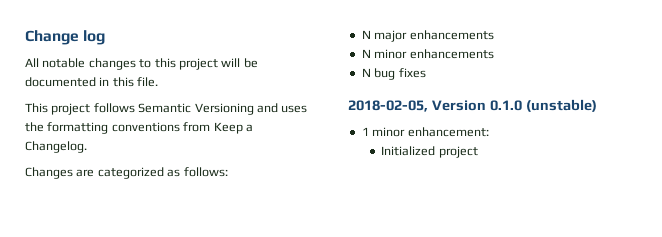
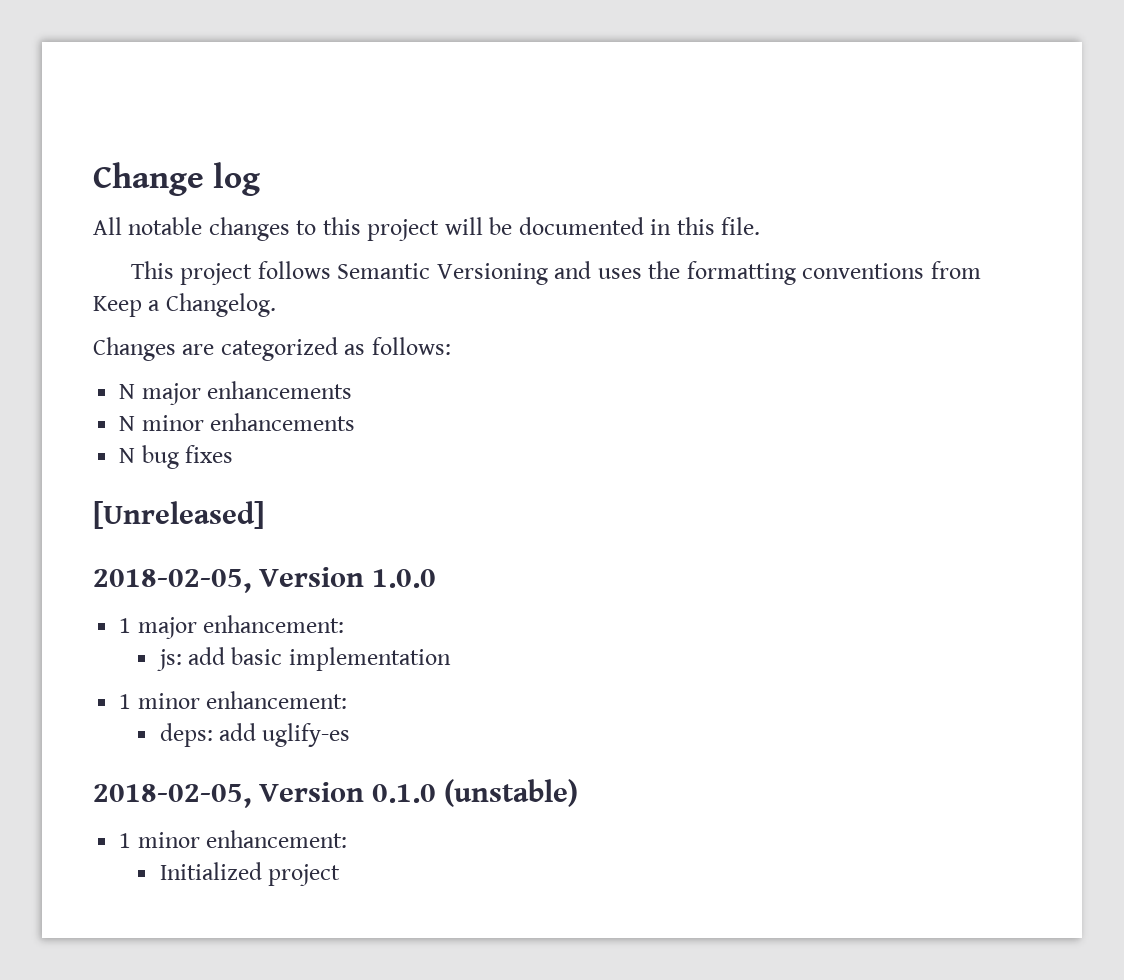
+ [Unreleased]
+ 2018-02-05, Version 1.0.0
+ 1 major enhancement:
+ js: add basic implementation
+ 1 minor enhancement:
+ deps: add uglify-es

